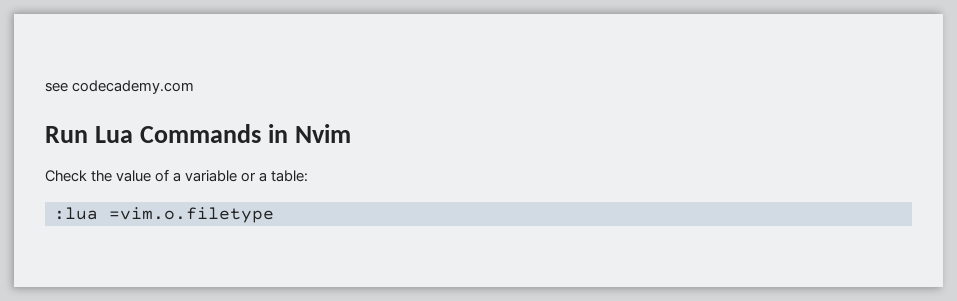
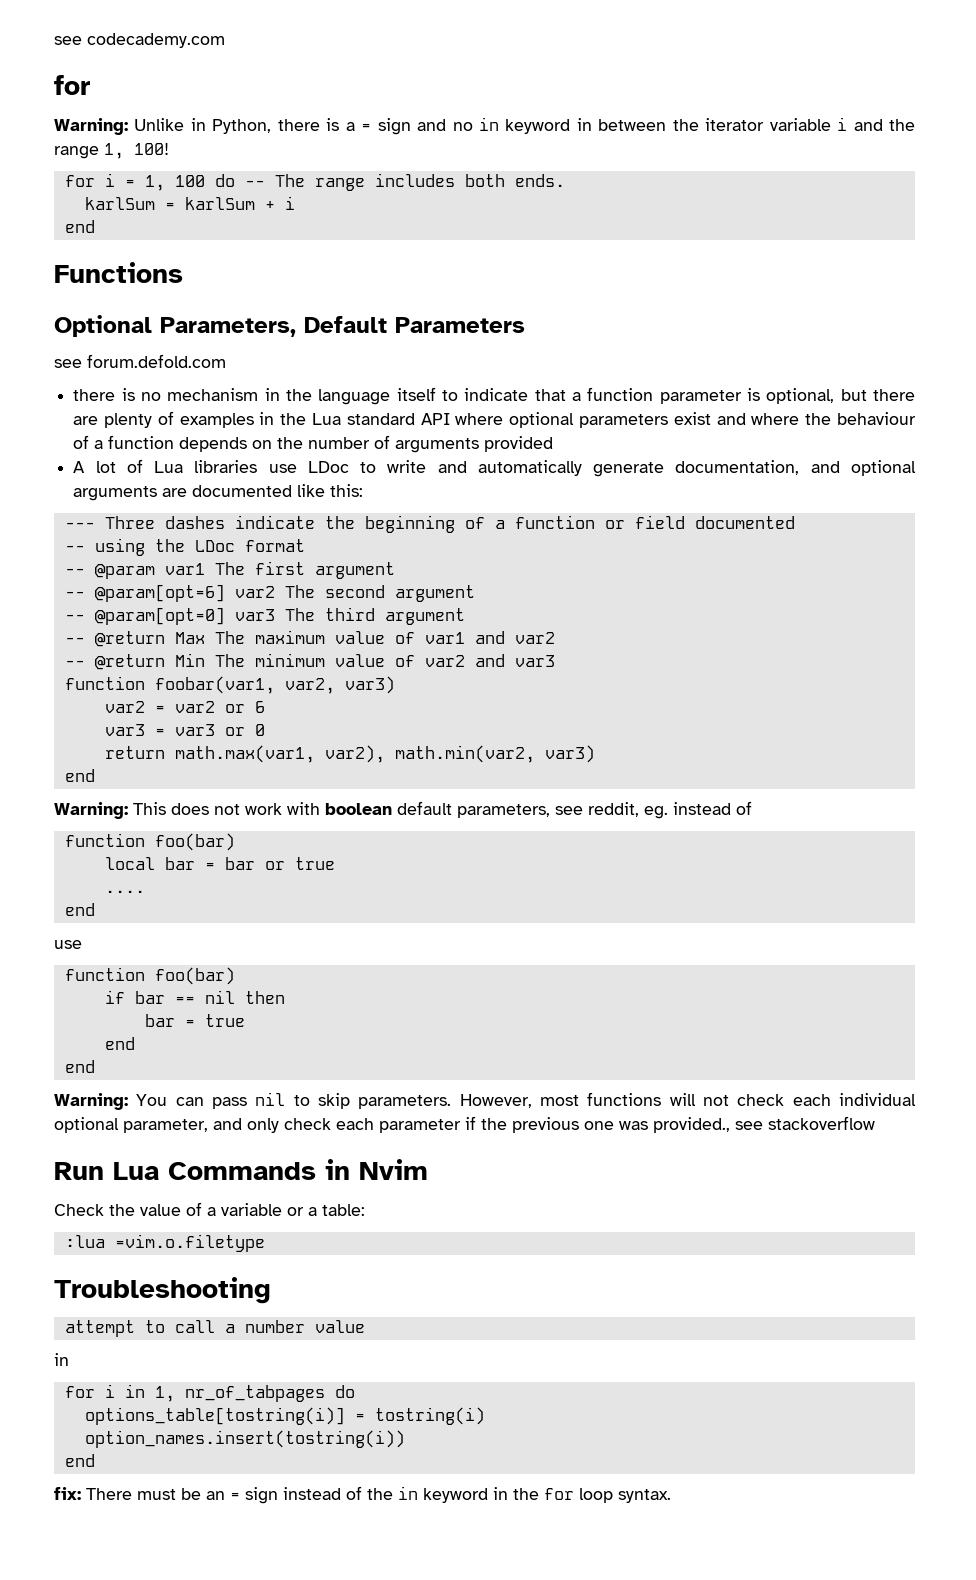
  see codecademy.com
+ for
+ Warning: Unlike in Python, there is a = sign and no in keyword in between the iterator variable i and the range 1, 100!
+ for i = 1, 100 do -- The range includes both ends.
+ karlSum = karlSum + i
+ end
+ Functions
+ Optional Parameters, Default Parameters
+ see forum.defold.com
+ there is no mechanism in the language itself to indicate that a function parameter is optional, but there are plenty of examples in the Lua standard API where optional parameters exist and where the behaviour of a function depends on the number of arguments provided
+ A lot of Lua libraries use LDoc to write and automatically generate documentation, and optional arguments are documented like this:
+ --- Three dashes indicate the beginning of a function or field documented
+ -- using the LDoc format
+ -- @param var1 The first argument
+ -- @param[opt=6] var2 The second argument
+ -- @param[opt=0] var3 The third argument
+ -- @return Max The maximum value of var1 and var2
+ -- @return Min The minimum value of var2 and var3
+ function foobar(var1, var2, var3)
+ var2 = var2 or 6
+ var3 = var3 or 0
+ return math.max(var1, var2), math.min(var2, var3)
+ end
+ Warning: This does not work with boolean default parameters, see reddit, eg. instead of
+ function foo(bar)
+ local bar = bar or true
+ ....
+ end
+ use
+ function foo(bar)
+ if bar == nil then
+ bar = true
+ end
+ end
+ Warning: You can pass nil to skip parameters. However, most functions will not check each individual optional parameter, and only check each parameter if the previous one was provided., see stackoverflow
+ Troubleshooting
+ attempt to call a number value
+ in
+ for i in 1, nr_of_tabpages do
+ options_table[tostring(i)] = tostring(i)
+ option_names.insert(tostring(i))
+ end
+ fix: There must be an = sign instead of the in keyword in the for loop syntax.

